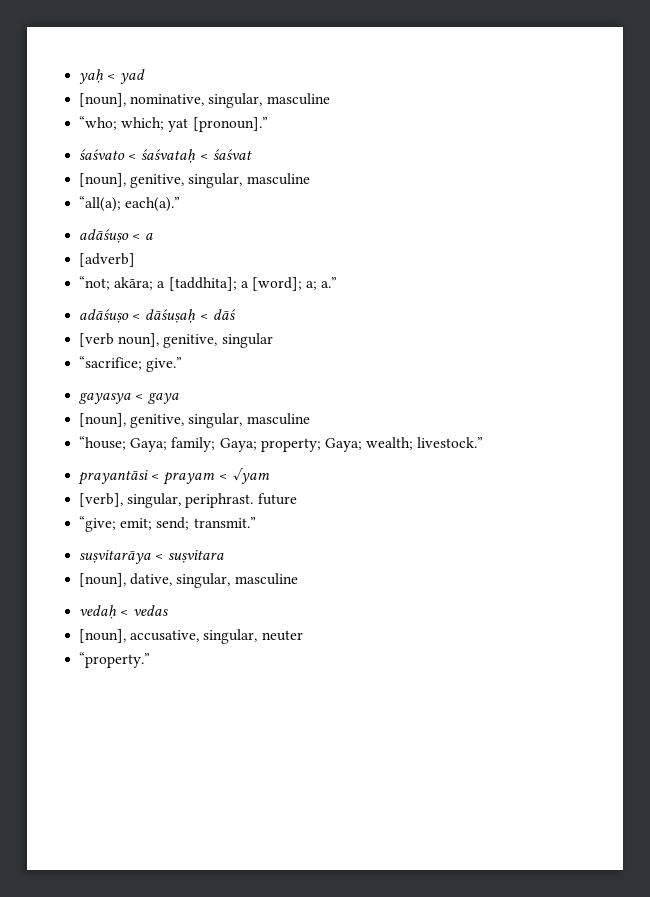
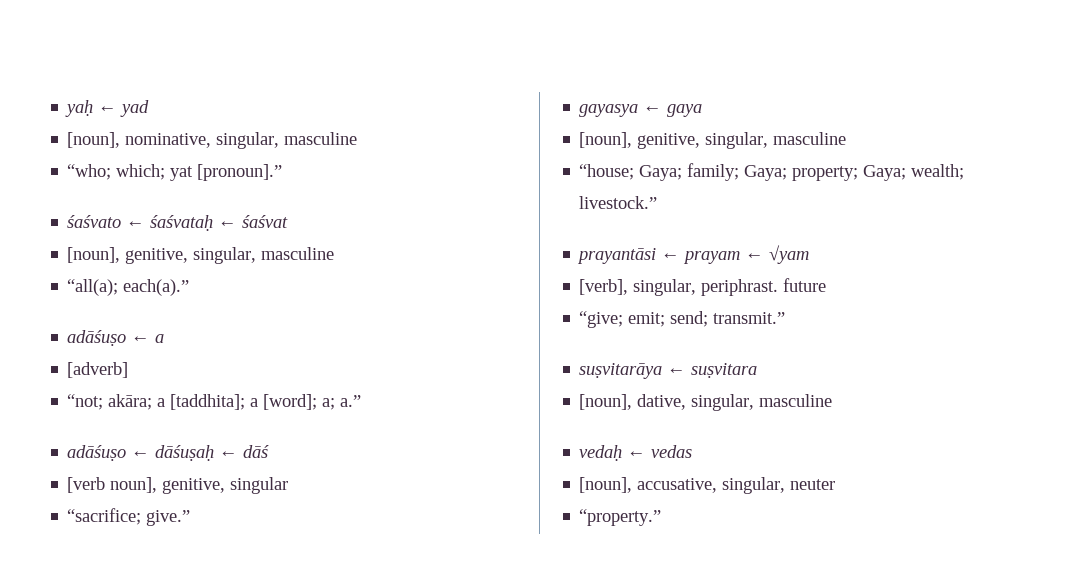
- yaḥ < yad
+ yaḥ ← yad
- śaśvato < śaśvataḥ < śaśvat
+ śaśvato ← śaśvataḥ ← śaśvat
- adāśuṣo < a
+ adāśuṣo ← a
- adāśuṣo < dāśuṣaḥ < dāś
+ adāśuṣo ← dāśuṣaḥ ← dāś
- gayasya < gaya
+ gayasya ← gaya
- prayantāsi < prayam < √yam
+ prayantāsi ← prayam ← √yam
- suṣvitarāya < suṣvitara
+ suṣvitarāya ← suṣvitara
- vedaḥ < vedas
+ vedaḥ ← vedas

